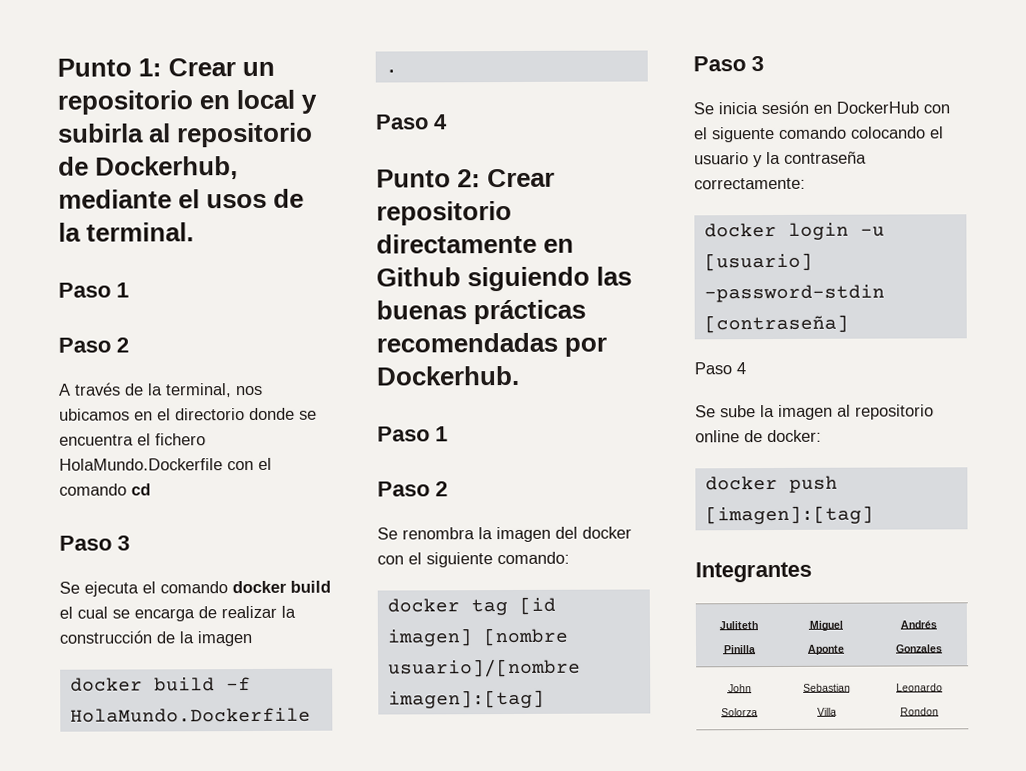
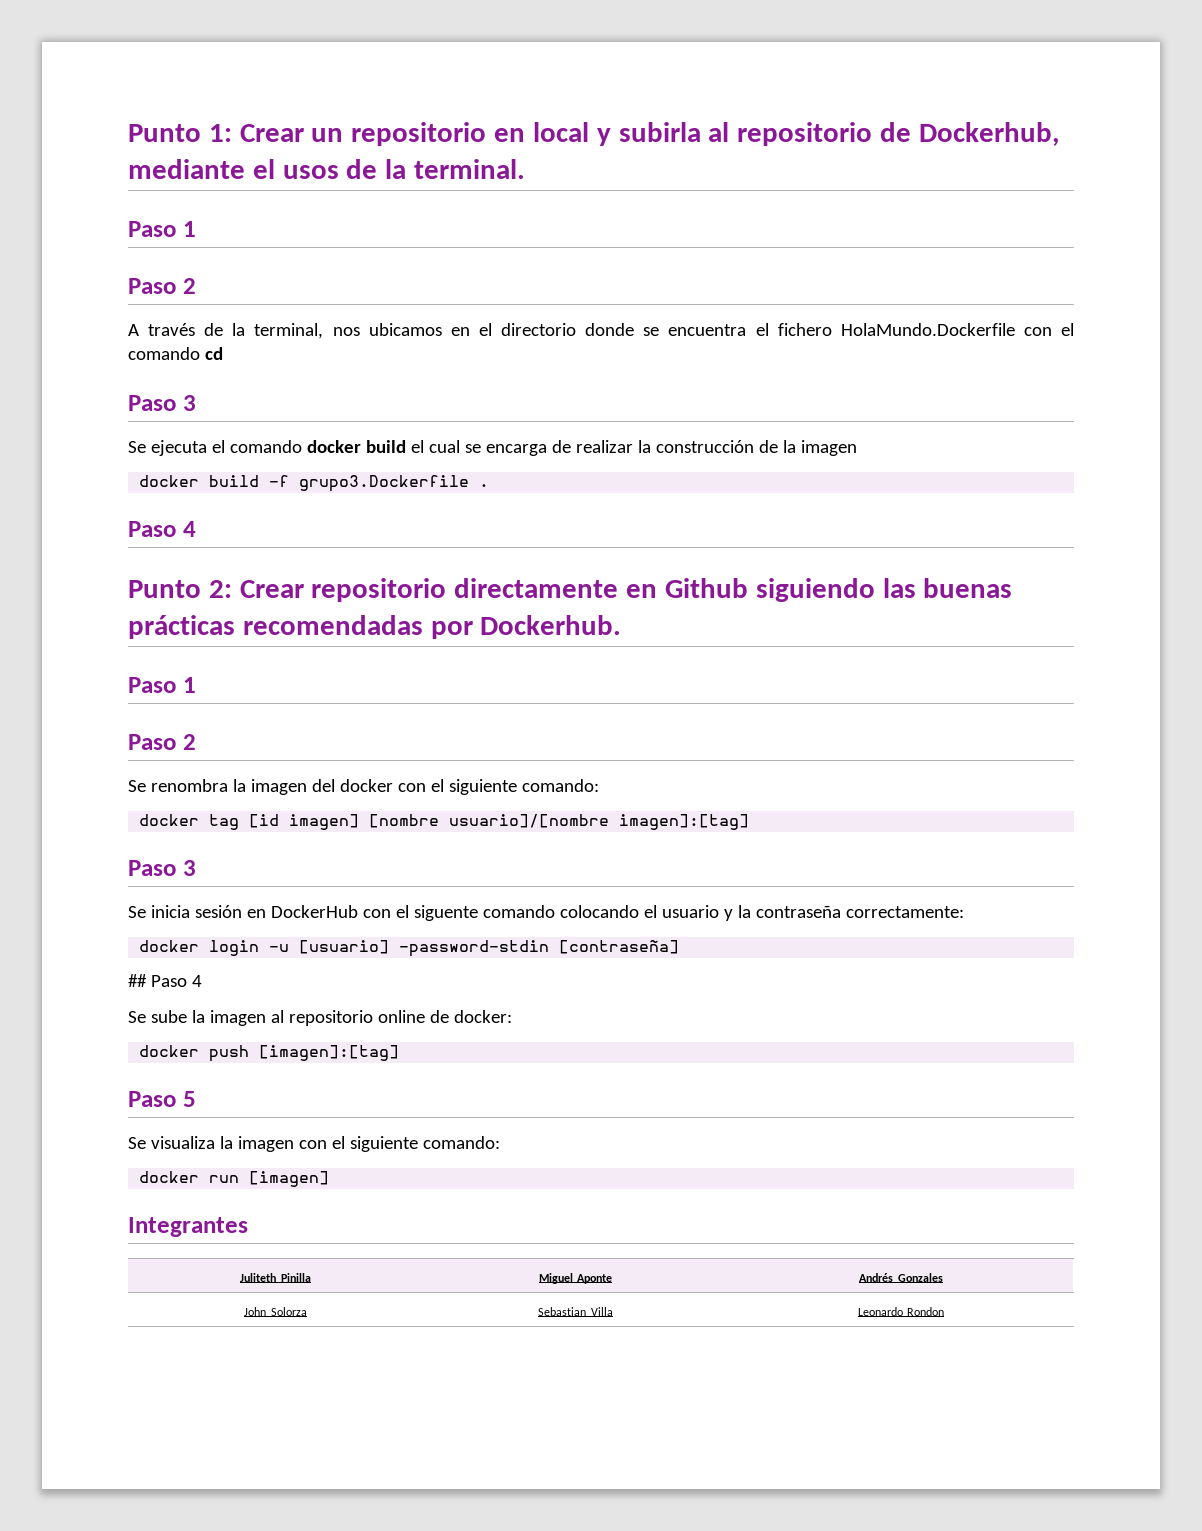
- docker build -f HolaMundo.Dockerfile .
+ docker build -f grupo3.Dockerfile .
  docker login -u [usuario] -password-stdin [contraseña]
- Paso 4
+ ## Paso 4
+ Paso 5
+ Se visualiza la imagen con el siguiente comando:
+ docker run [imagen]

